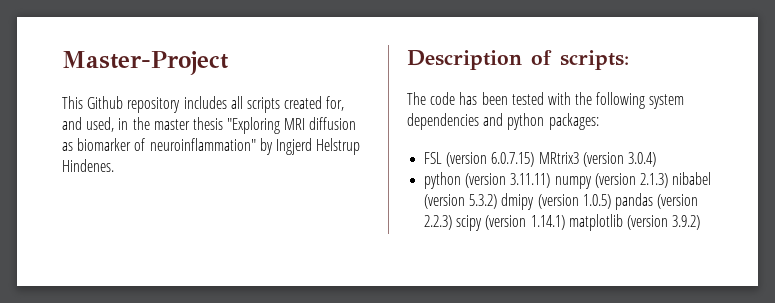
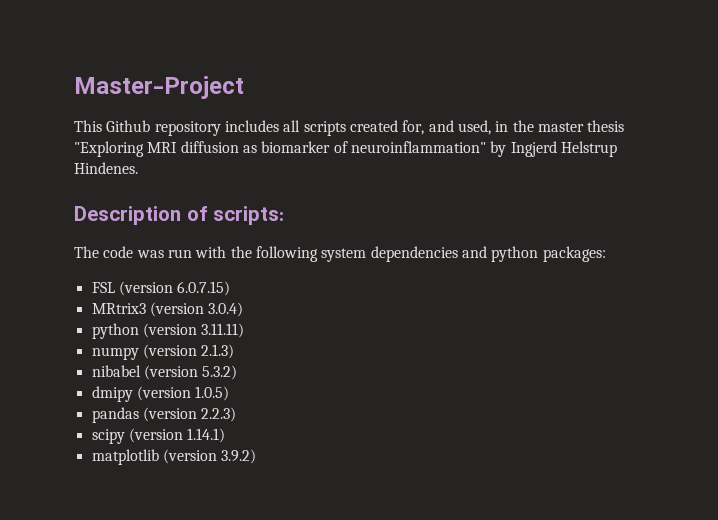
- The code has been tested with the following system dependencies and python packages:
+ The code was run with the following system dependencies and python packages:
- FSL (version 6.0.7.15) MRtrix3 (version 3.0.4)
+ FSL (version 6.0.7.15)
+ MRtrix3 (version 3.0.4)
- python (version 3.11.11) numpy (version 2.1.3) nibabel (version 5.3.2) dmipy (version 1.0.5) pandas (version 2.2.3) scipy (version 1.14.1) matplotlib (version 3.9.2)
+ python (version 3.11.11)
+ numpy (version 2.1.3)
+ nibabel (version 5.3.2)
+ dmipy (version 1.0.5)
+ pandas (version 2.2.3)
+ scipy (version 1.14.1)
+ matplotlib (version 3.9.2)

